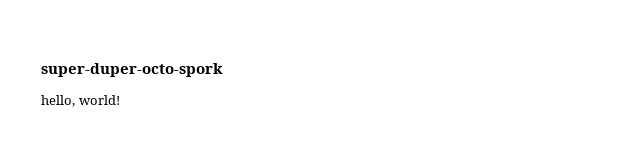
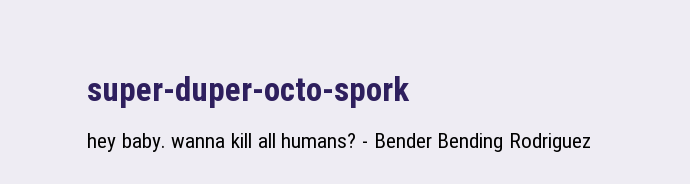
- hello, world!
+ hey baby. wanna kill all humans? - Bender Bending Rodriguez

